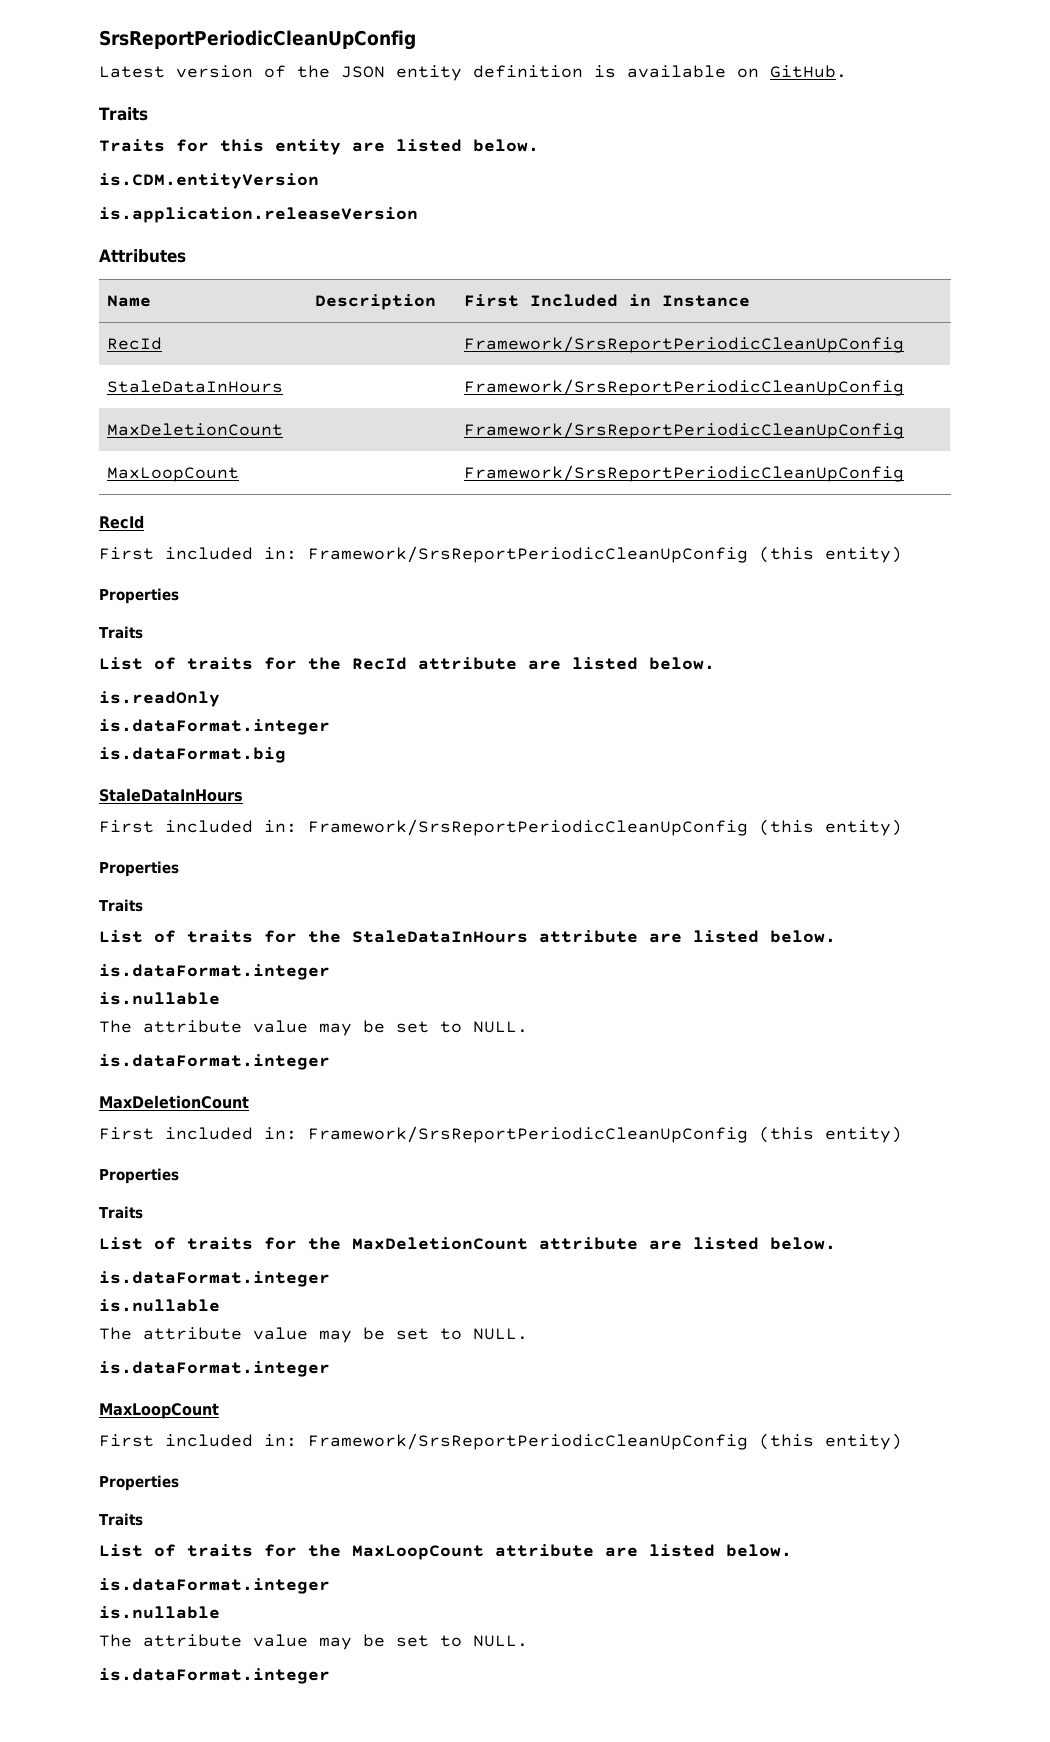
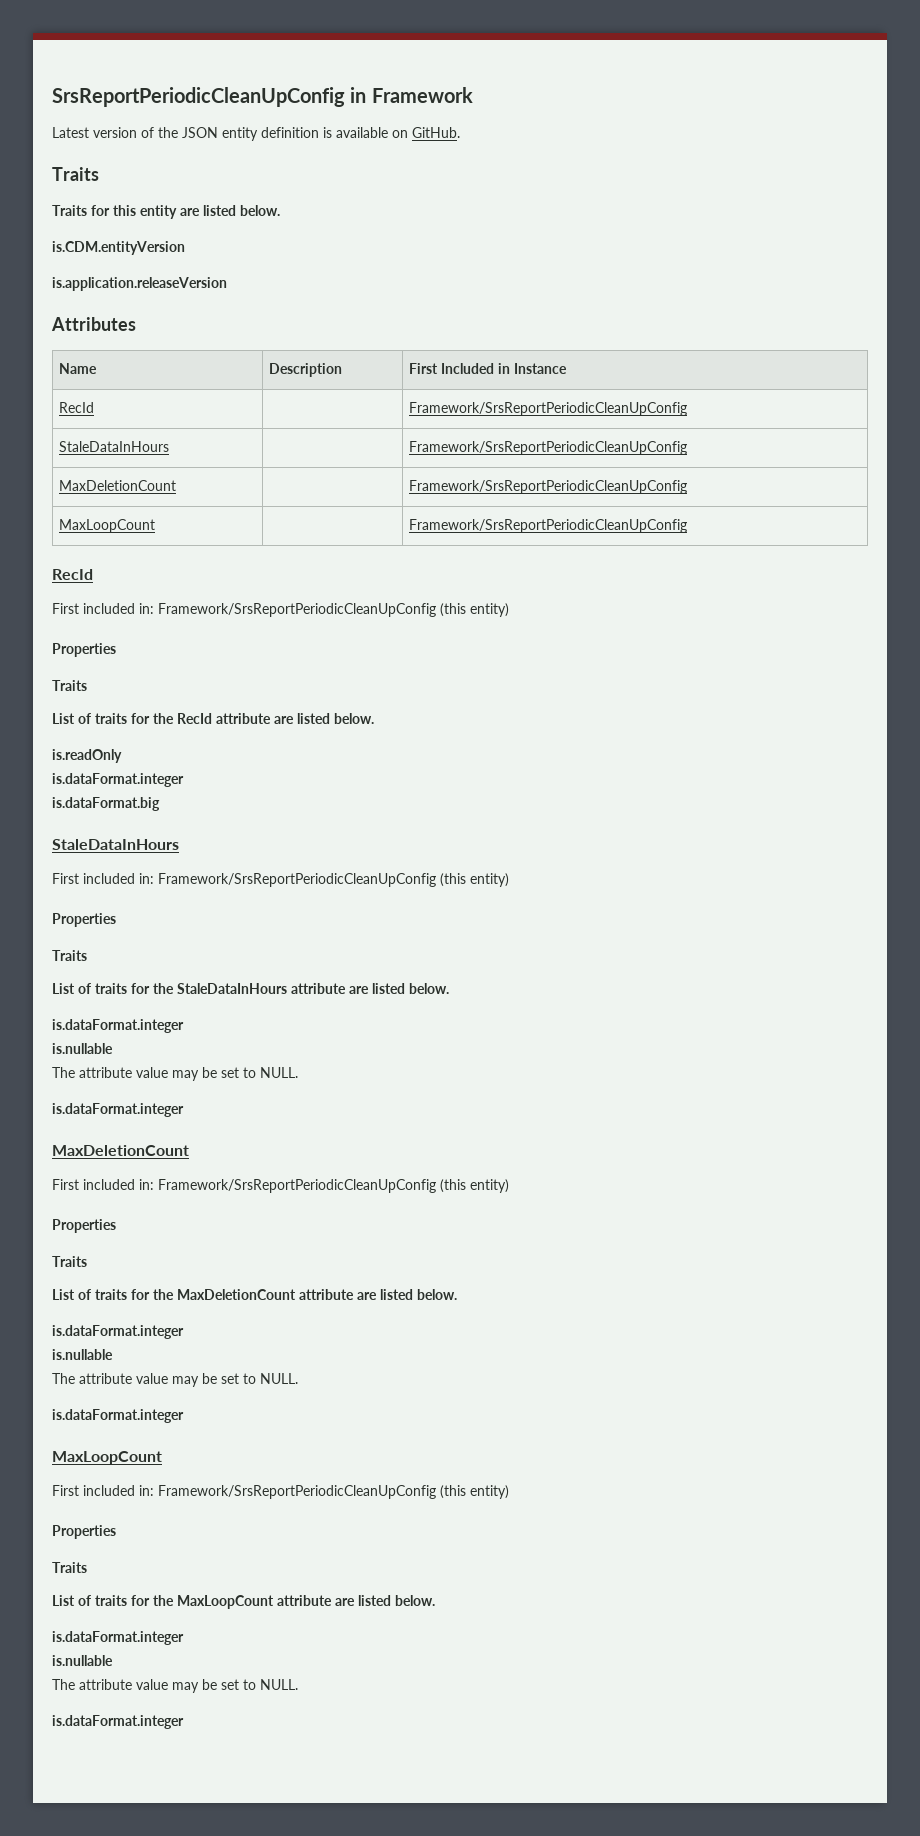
- SrsReportPeriodicCleanUpConfig
+ SrsReportPeriodicCleanUpConfig in Framework

